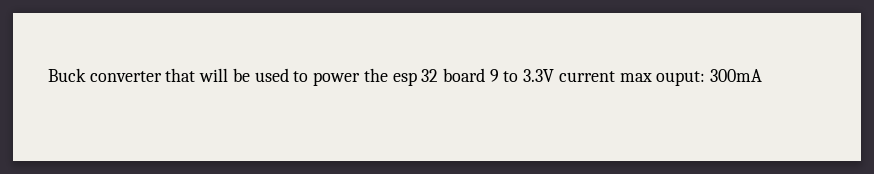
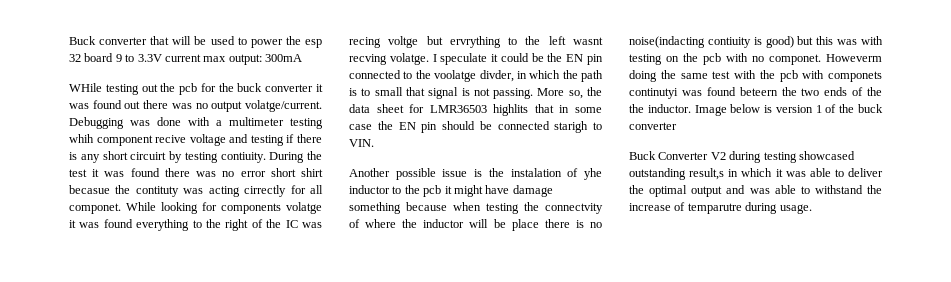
- Buck converter that will be used to power the esp 32 board 9 to 3.3V current max ouput: 300mA
+ Buck converter that will be used to power the esp 32 board 9 to 3.3V current max output: 300mA
+ WHile testing out the pcb for the buck converter it was found out there was no output volatge/current. Debugging was done with a multimeter testing whih component recive voltage and testing if there is any short circuirt by testing contiuity. During the test it was found there was no error short shirt becasue the contituty was acting cirrectly for all componet. While looking for components volatge it was found everything to the right of the IC was recing voltge but ervrything to the left wasnt recving volatge. I speculate it could be the EN pin connected to the voolatge divder, in which the path is to small that signal is not passing. More so, the data sheet for LMR36503 highlits that in some case the EN pin should be connected starigh to VIN.
+ Another possible issue is the instalation of yhe inductor to the pcb it might have damage something because when testing the connectvity of where the inductor will be place there is no noise(indacting contiuity is good) but this was with testing on the pcb with no componet. Howeverm doing the same test with the pcb with componets continutyi was found beteern the two ends of the the inductor. Image below is version 1 of the buck converter
+ Buck Converter V2 during testing showcased outstanding result,s in which it was able to deliver the optimal output and was able to withstand the increase of temparutre during usage.

